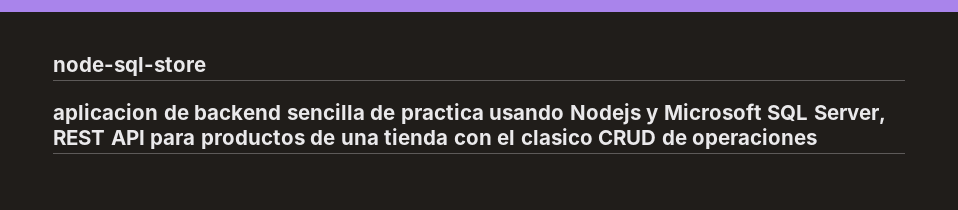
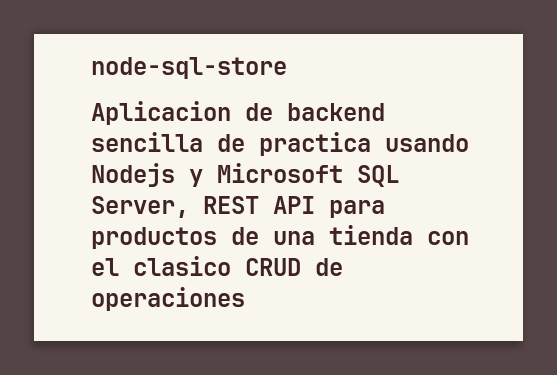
- aplicacion de backend sencilla de practica usando Nodejs y Microsoft SQL Server, REST API para productos de una tienda con el clasico CRUD de operaciones
+ Aplicacion de backend sencilla de practica usando Nodejs y Microsoft SQL Server, REST API para productos de una tienda con el clasico CRUD de operaciones

